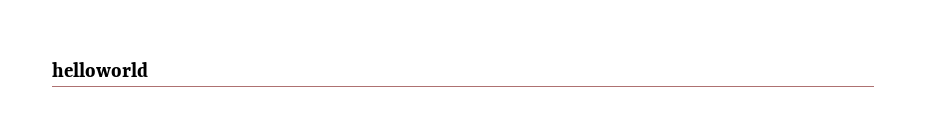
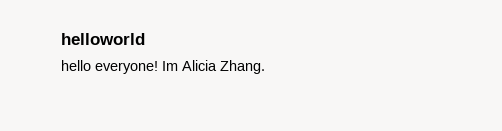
+ hello everyone! Im Alicia Zhang.

